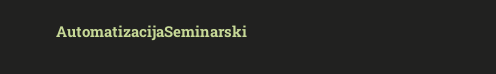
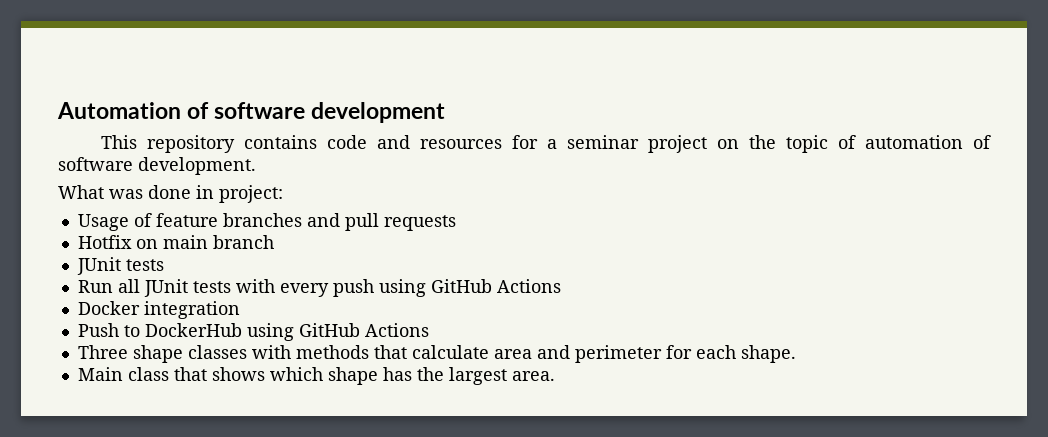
- AutomatizacijaSeminarski
+ Automation of software development
+ This repository contains code and resources for a seminar project on the topic of automation of software development.
+ What was done in project:
+ Usage of feature branches and pull requests
+ Hotfix on main branch
+ JUnit tests
+ Run all JUnit tests with every push using GitHub Actions
+ Docker integration
+ Push to DockerHub using GitHub Actions
+ Three shape classes with methods that calculate area and perimeter for each shape.
+ Main class that shows which shape has the largest area.

